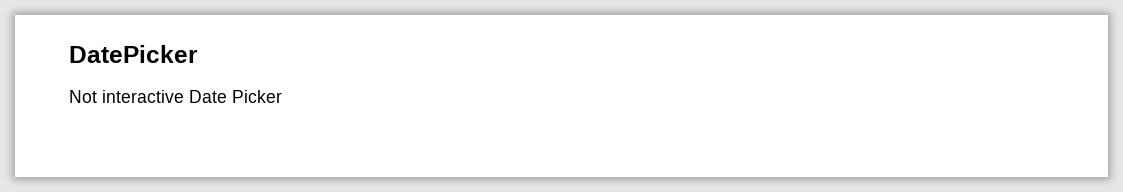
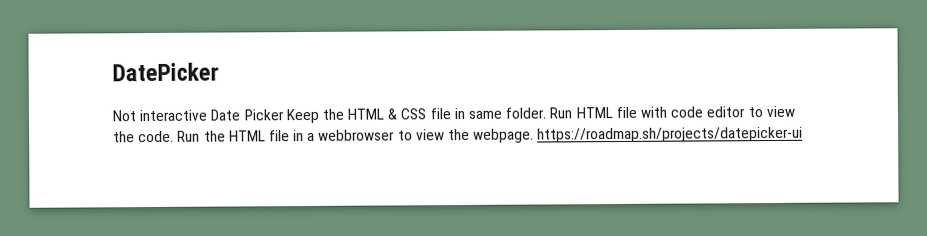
- Not interactive Date Picker
+ Not interactive Date Picker Keep the HTML & CSS file in same folder. Run HTML file with code editor to view the code. Run the HTML file in a webbrowser to view the webpage. https://roadmap.sh/projects/datepicker-ui

